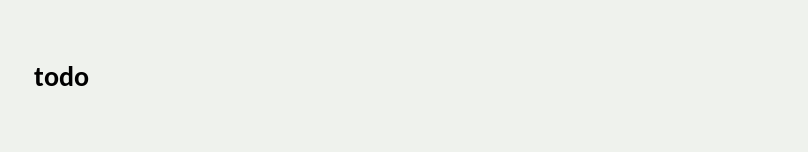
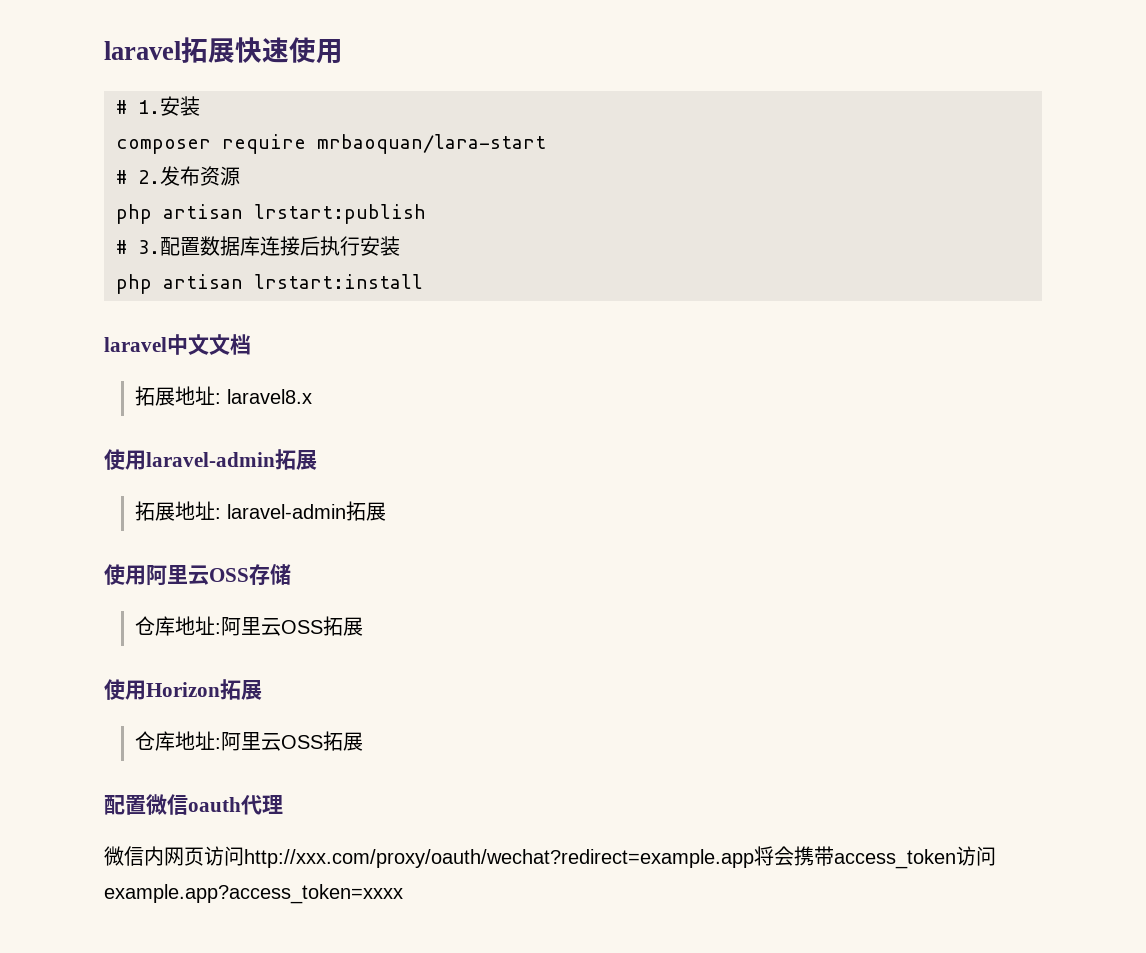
- todo
+ laravel拓展快速使用
+ # 1.安装
+ composer require mrbaoquan/lara-start
+ # 2.发布资源
+ php artisan lrstart:publish
+ # 3.配置数据库连接后执行安装
+ php artisan lrstart:install
+ laravel中文文档
+ 拓展地址: laravel8.x
+ 使用laravel-admin拓展
+ 拓展地址: laravel-admin拓展
+ 使用阿里云OSS存储
+ 仓库地址:阿里云OSS拓展
+ 使用Horizon拓展
+ 仓库地址:阿里云OSS拓展
+ 配置微信oauth代理
+ 微信内网页访问http://xxx.com/proxy/oauth/wechat?redirect=example.app将会携带access_token访问example.app?access_token=xxxx

